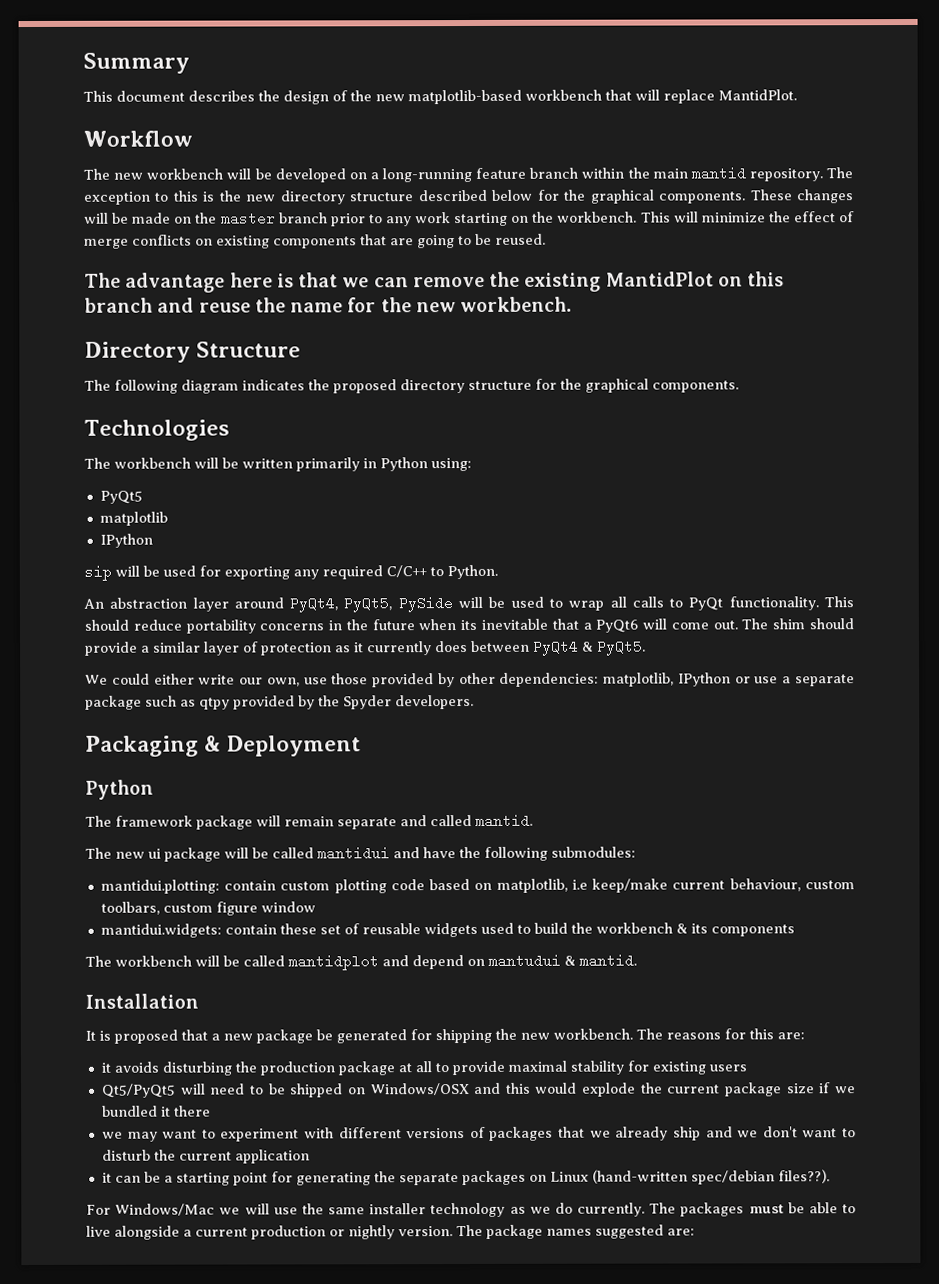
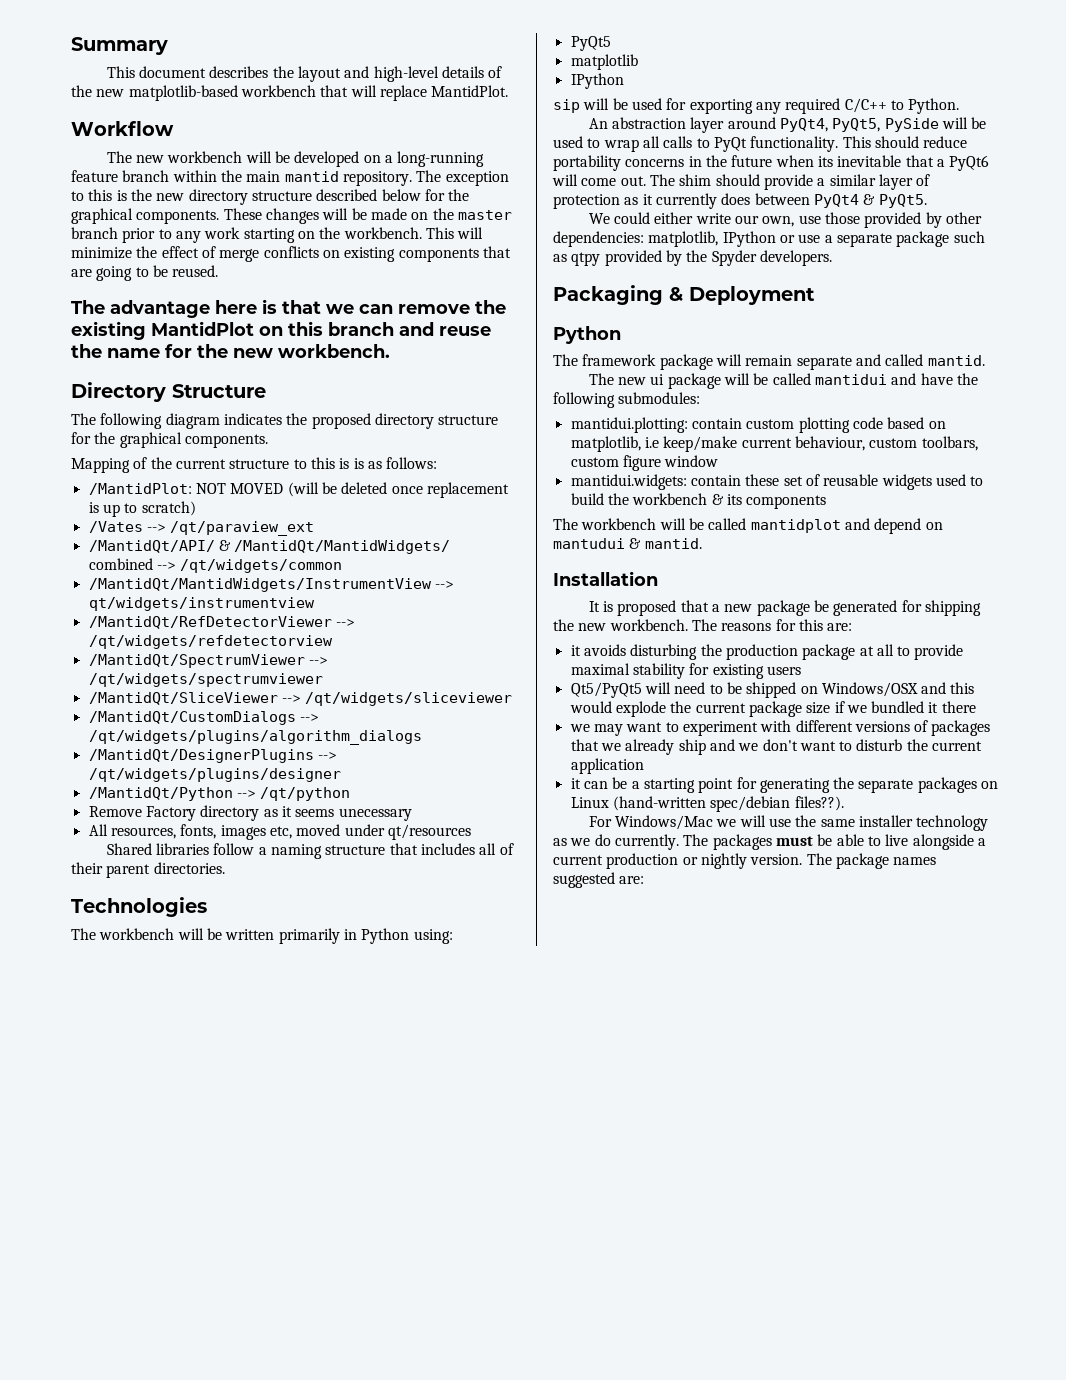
- This document describes the design of the new matplotlib-based workbench that will replace MantidPlot.
+ This document describes the layout and high-level details of the new matplotlib-based workbench that will replace MantidPlot.
+ Mapping of the current structure to this is is as follows:
+ /MantidPlot: NOT MOVED (will be deleted once replacement is up to scratch)
+ /Vates --> /qt/paraview_ext
+ /MantidQt/API/ & /MantidQt/MantidWidgets/ combined --> /qt/widgets/common
+ /MantidQt/MantidWidgets/InstrumentView --> qt/widgets/instrumentview
+ /MantidQt/RefDetectorViewer --> /qt/widgets/refdetectorview
+ /MantidQt/SpectrumViewer --> /qt/widgets/spectrumviewer
+ /MantidQt/SliceViewer --> /qt/widgets/sliceviewer
+ /MantidQt/CustomDialogs --> /qt/widgets/plugins/algorithm_dialogs
+ /MantidQt/DesignerPlugins --> /qt/widgets/plugins/designer
+ /MantidQt/Python --> /qt/python
+ Remove Factory directory as it seems unecessary
+ All resources, fonts, images etc, moved under qt/resources
+ Shared libraries follow a naming structure that includes all of their parent directories.

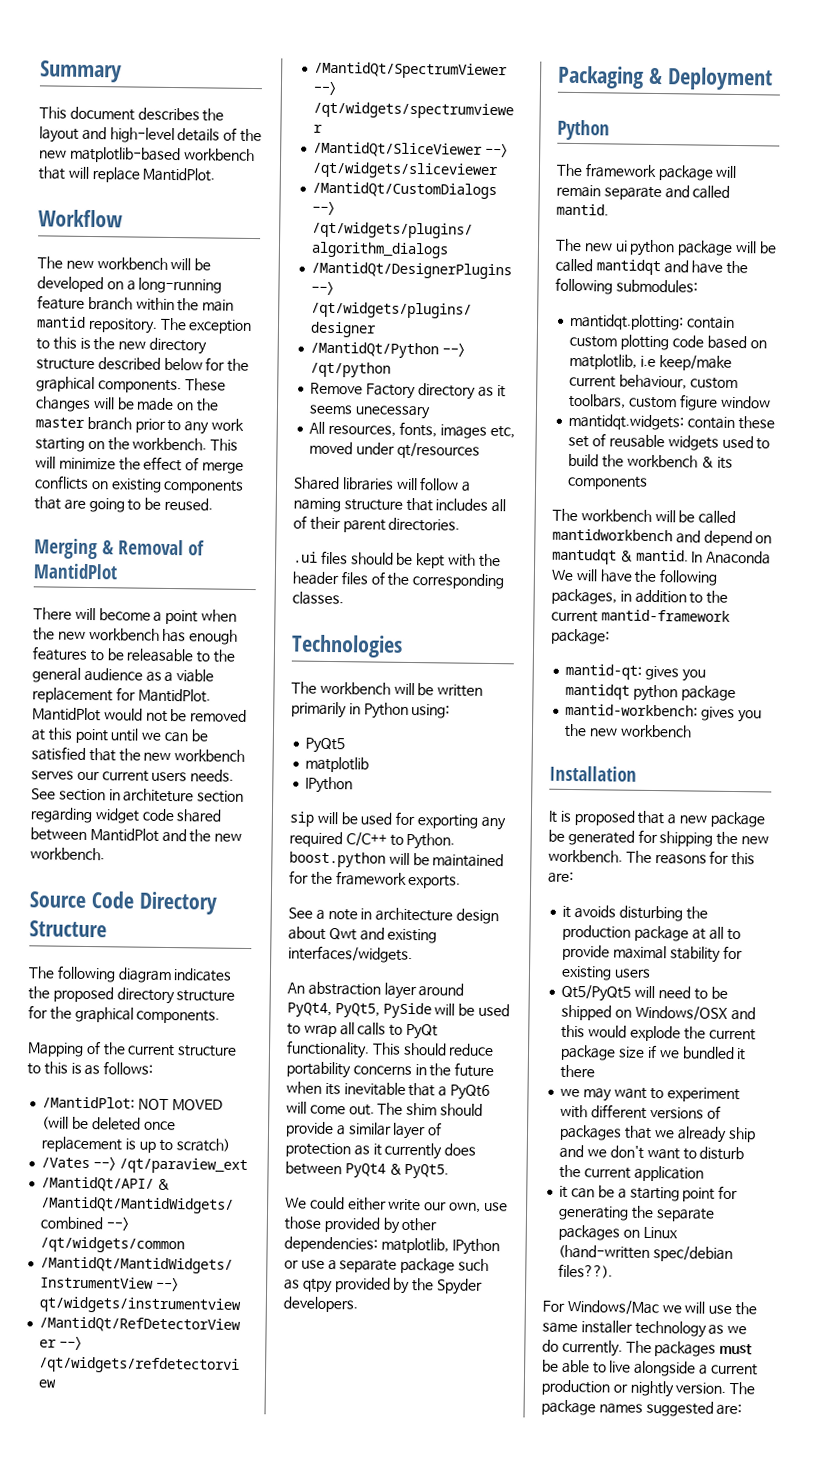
- The advantage here is that we can remove the existing MantidPlot on this branch and reuse the name for the new workbench.
+ Merging & Removal of MantidPlot
+ There will become a point when the new workbench has enough features to be releasable to the general audience as a viable replacement for MantidPlot. MantidPlot would not be removed at this point until we can be satisfied that the new workbench serves our current users needs. See section in architeture section regarding widget code shared between MantidPlot and the new workbench.
- Directory Structure
+ Source Code Directory Structure
- Mapping of the current structure to this is is as follows:
+ Mapping of the current structure to this is as follows:
- Shared libraries follow a naming structure that includes all of their parent directories.
+ Shared libraries will follow a naming structure that includes all of their parent directories.
+ .ui files should be kept with the header files of the corresponding classes.
- sip will be used for exporting any required C/C++ to Python.
+ sip will be used for exporting any required C/C++ to Python. boost.python will be maintained for the framework exports.
+ See a note in architecture design about Qwt and existing interfaces/widgets.
- The new ui package will be called mantidui and have the following submodules:
+ The new ui python package will be called mantidqt and have the following submodules:
- mantidui.plotting: contain custom plotting code based on matplotlib, i.e keep/make current behaviour, custom toolbars, custom figure window
+ mantidqt.plotting: contain custom plotting code based on matplotlib, i.e keep/make current behaviour, custom toolbars, custom figure window
- mantidui.widgets: contain these set of reusable widgets used to build the workbench & its components
+ mantidqt.widgets: contain these set of reusable widgets used to build the workbench & its components
- The workbench will be called mantidplot and depend on mantudui & mantid.
+ The workbench will be called mantidworkbench and depend on mantudqt & mantid. In Anaconda We will have the following packages, in addition to the current mantid-framework package:
+ mantid-qt: gives you mantidqt python package
+ mantid-workbench: gives you the new workbench

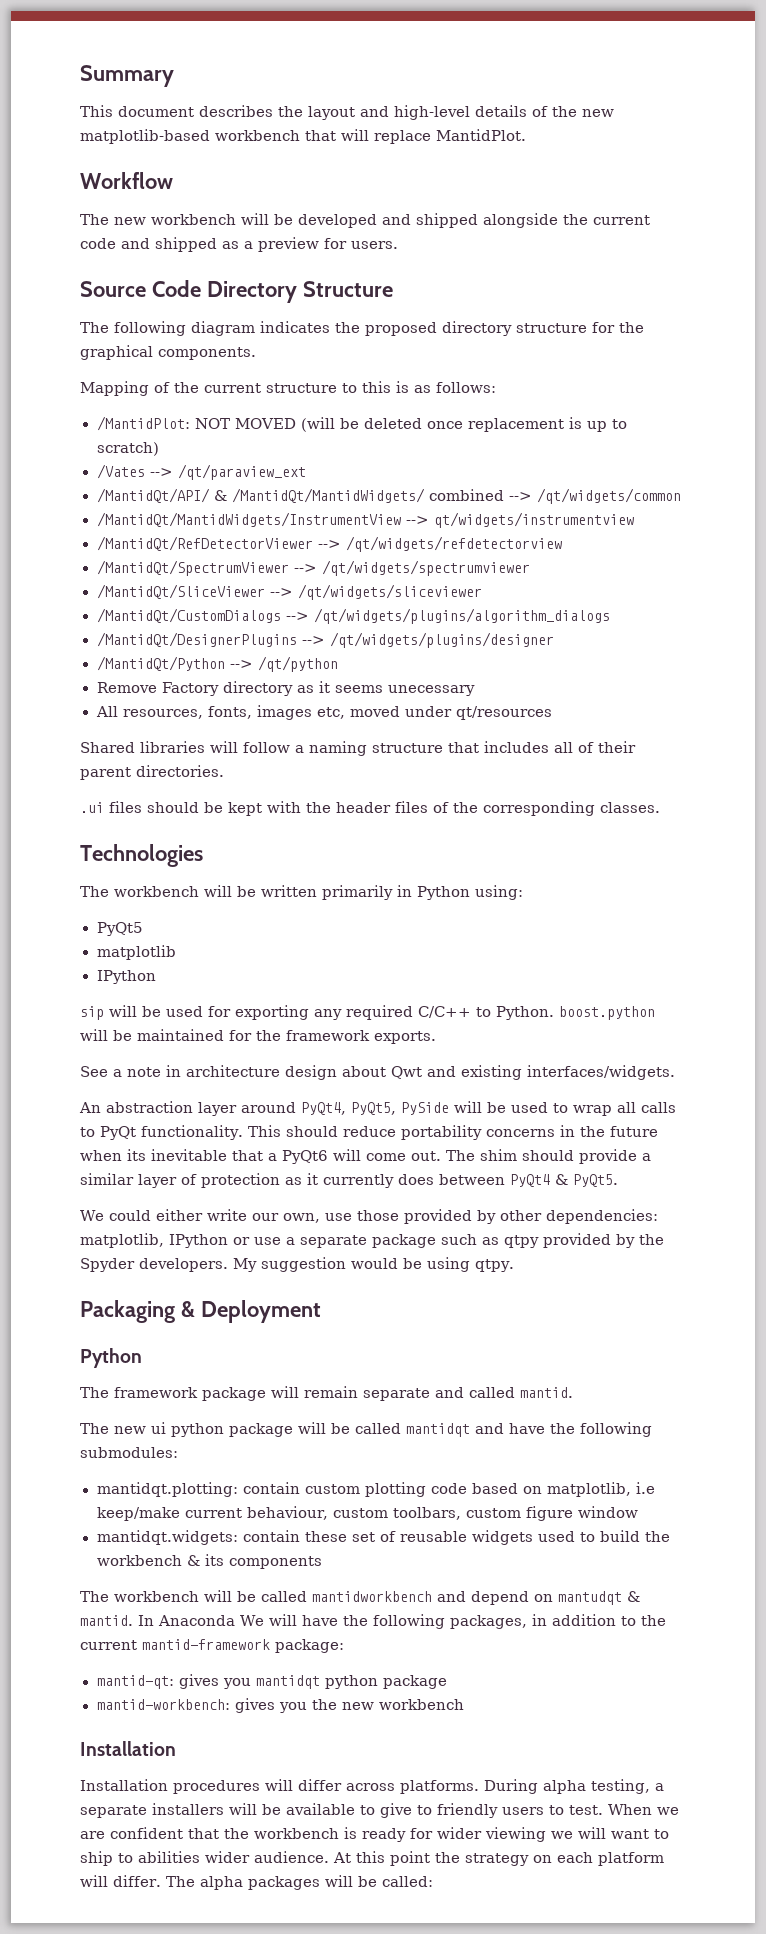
- The new workbench will be developed on a long-running feature branch within the main mantid repository. The exception to this is the new directory structure described below for the graphical components. These changes will be made on the master branch prior to any work starting on the workbench. This will minimize the effect of merge conflicts on existing components that are going to be reused.
- Merging & Removal of MantidPlot
- There will become a point when the new workbench has enough features to be releasable to the general audience as a viable replacement for MantidPlot. MantidPlot would not be removed at this point until we can be satisfied that the new workbench serves our current users needs. See section in architeture section regarding widget code shared between MantidPlot and the new workbench.
+ The new workbench will be developed and shipped alongside the current code and shipped as a preview for users.
+ My suggestion would be using qtpy.
- It is proposed that a new package be generated for shipping the new workbench. The reasons for this are:
- it avoids disturbing the production package at all to provide maximal stability for existing users
- Qt5/PyQt5 will need to be shipped on Windows/OSX and this would explode the current package size if we bundled it there
- we may want to experiment with different versions of packages that we already ship and we don't want to disturb the current application
- it can be a starting point for generating the separate packages on Linux (hand-written spec/debian files??).
- For Windows/Mac we will use the same installer technology as we do currently. The packages must be able to live alongside a current production or nightly version. The package names suggested are:
+ Installation procedures will differ across platforms. During alpha testing, a separate installers will be available to give to friendly users to test. When we are confident that the workbench is ready for wider viewing we will want to ship to abilities wider audience. At this point the strategy on each platform will differ. The alpha packages will be called:

